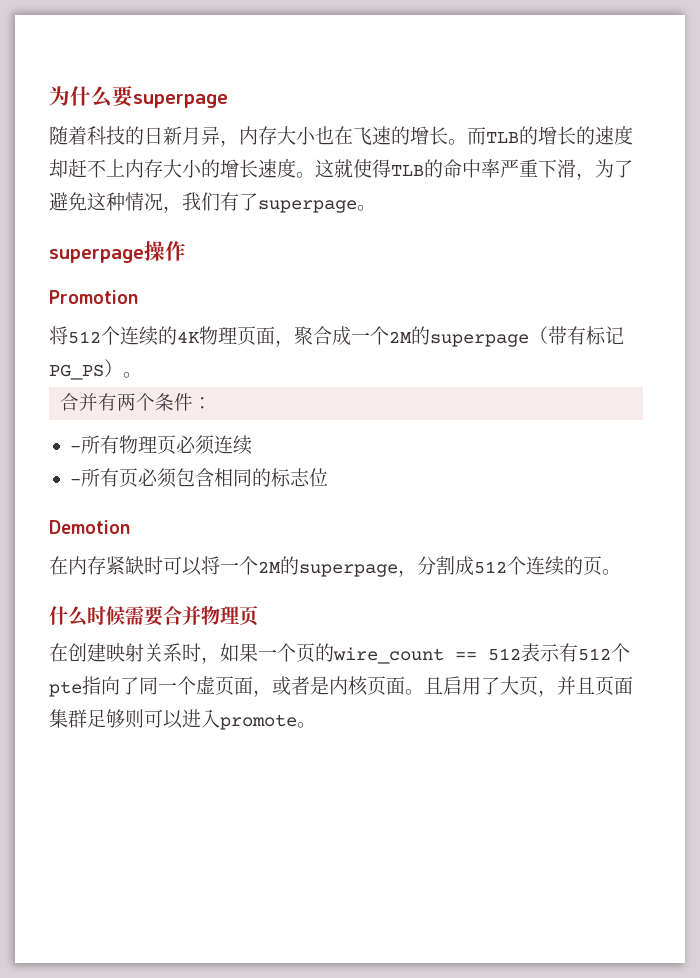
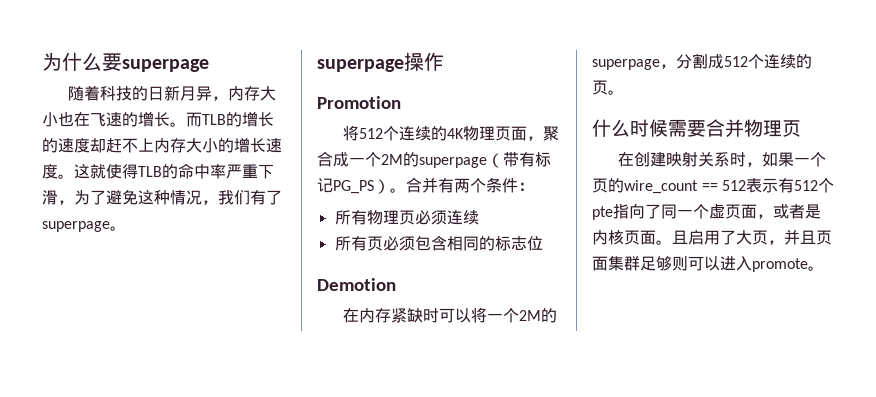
- 将512个连续的4K物理页面，聚合成一个2M的superpage（带有标记PG_PS）。
- 合并有两个条件：
+ 将512个连续的4K物理页面，聚合成一个2M的superpage（带有标记PG_PS）。合并有两个条件：
- -所有物理页必须连续
+ 所有物理页必须连续
- -所有页必须包含相同的标志位
+ 所有页必须包含相同的标志位

